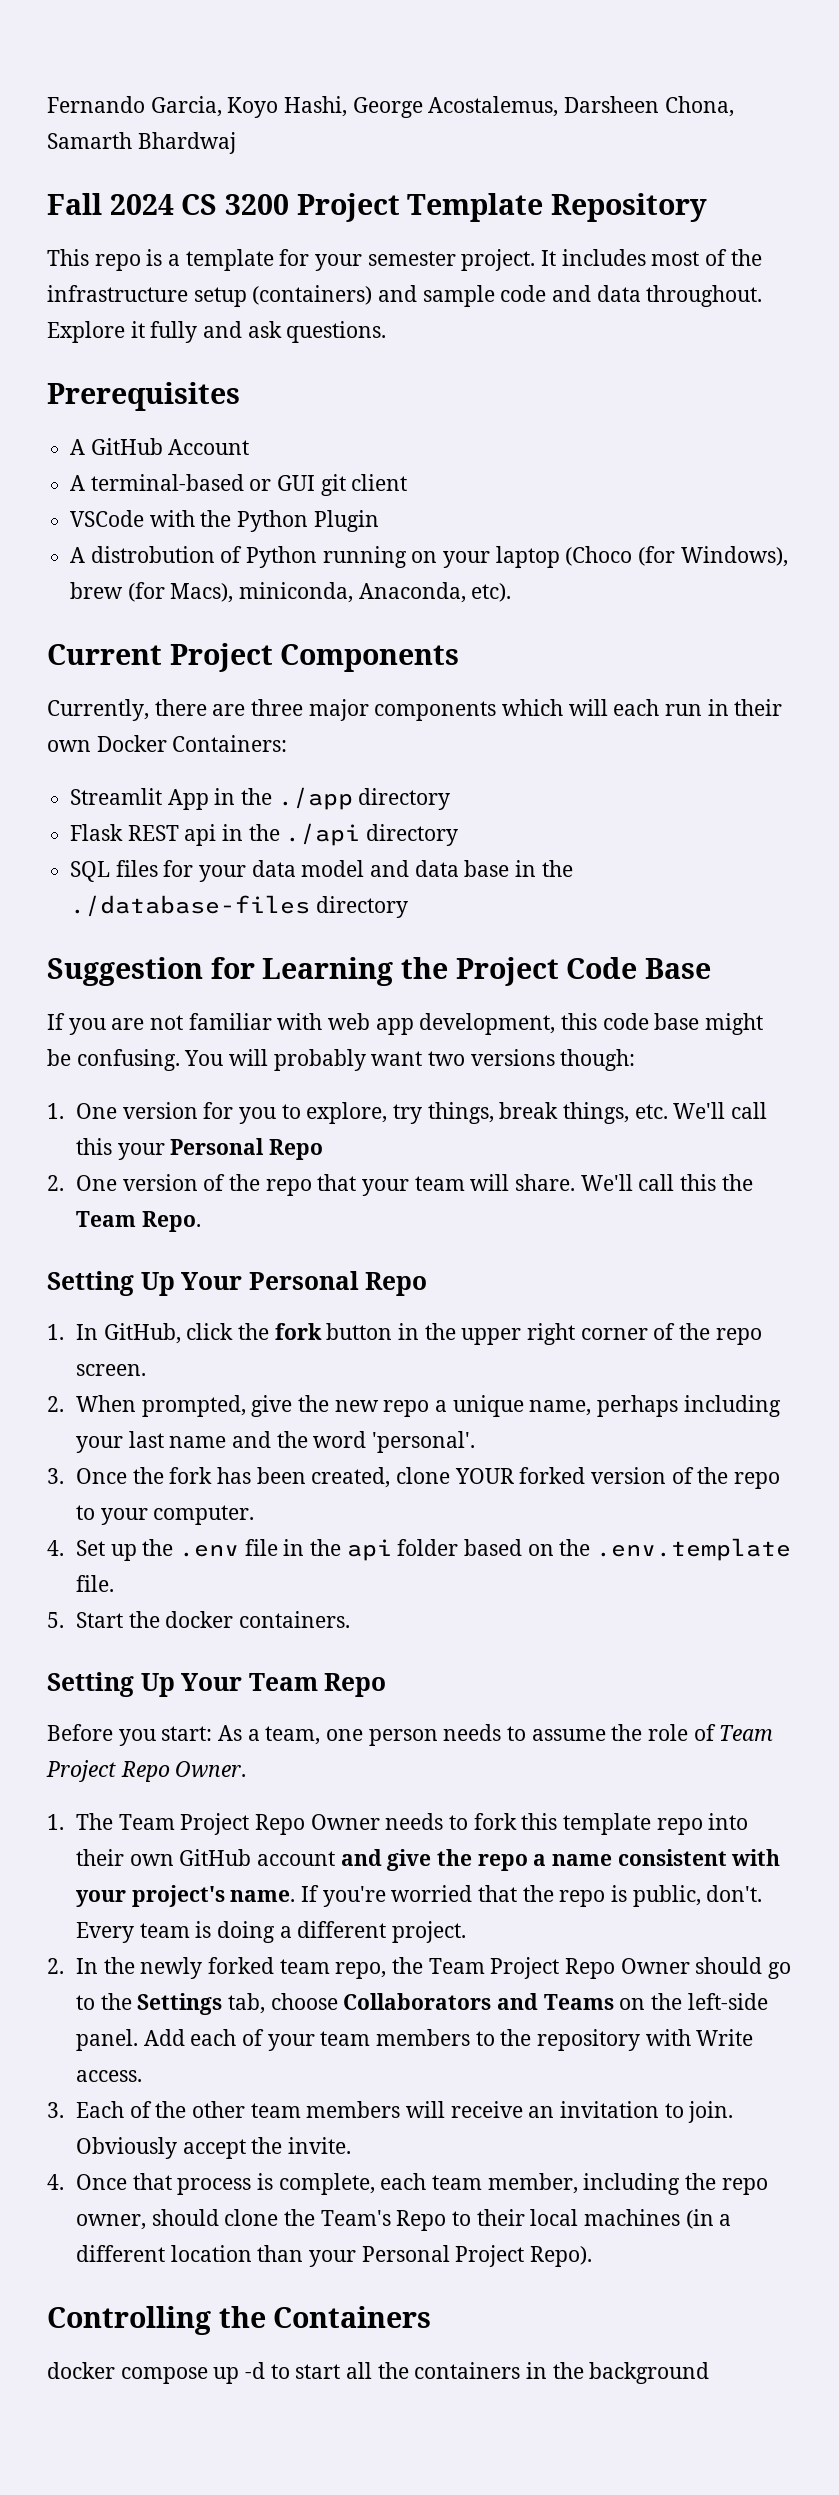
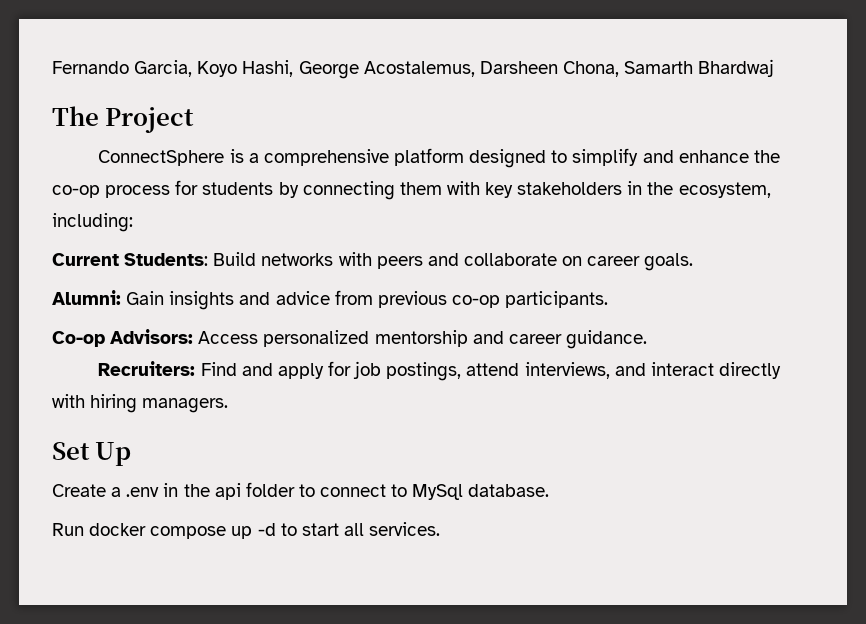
- Fall 2024 CS 3200 Project Template Repository
- This repo is a template for your semester project. It includes most of the infrastructure setup (containers) and sample code and data throughout. Explore it fully and ask questions.
- Prerequisites
- A GitHub Account
- A terminal-based or GUI git client
- VSCode with the Python Plugin
- A distrobution of Python running on your laptop (Choco (for Windows), brew (for Macs), miniconda, Anaconda, etc).
- Current Project Components
- Currently, there are three major components which will each run in their own Docker Containers:
- Streamlit App in the ./app directory
- Flask REST api in the ./api directory
- SQL files for your data model and data base in the ./database-files directory
- Suggestion for Learning the Project Code Base
- If you are not familiar with web app development, this code base might be confusing. You will probably want two versions though:
- 1. One version for you to explore, try things, break things, etc. We'll call this your Personal Repo
- 2. One version of the repo that your team will share. We'll call this the Team Repo.
- Setting Up Your Personal Repo
- 1. In GitHub, click the fork button in the upper right corner of the repo screen.
- 2. When prompted, give the new repo a unique name, perhaps including your last name and the word 'personal'.
- 3. Once the fork has been created, clone YOUR forked version of the repo to your computer.
- 4. Set up the .env file in the api folder based on the .env.template file.
- 5. Start the docker containers.
- Setting Up Your Team Repo
- Before you start: As a team, one person needs to assume the role of Team Project Repo Owner.
- 1. The Team Project Repo Owner needs to fork this template repo into their own GitHub account and give the repo a name consistent with your project's name. If you're worried that the repo is public, don't. Every team is doing a different project.
- 2. In the newly forked team repo, the Team Project Repo Owner should go to the Settings tab, choose Collaborators and Teams on the left-side panel. Add each of your team members to the repository with Write access.
- 3. Each of the other team members will receive an invitation to join. Obviously accept the invite.
- 4. Once that process is complete, each team member, including the repo owner, should clone the Team's Repo to their local machines (in a different location than your Personal Project Repo).
- Controlling the Containers
- docker compose up -d to start all the containers in the background
+ The Project
+ ConnectSphere is a comprehensive platform designed to simplify and enhance the co-op process for students by connecting them with key stakeholders in the ecosystem, including:
+ Current Students: Build networks with peers and collaborate on career goals.
+ Alumni: Gain insights and advice from previous co-op participants.
+ Co-op Advisors: Access personalized mentorship and career guidance.
+ Recruiters: Find and apply for job postings, attend interviews, and interact directly with hiring managers.
+ Set Up
+ Create a .env in the api folder to connect to MySql database.
+ Run docker compose up -d to start all services.

